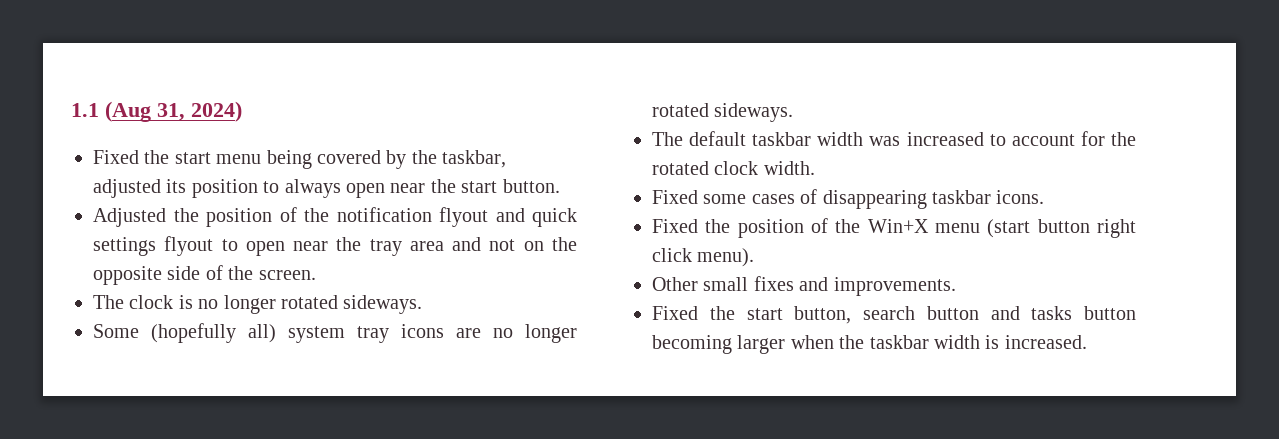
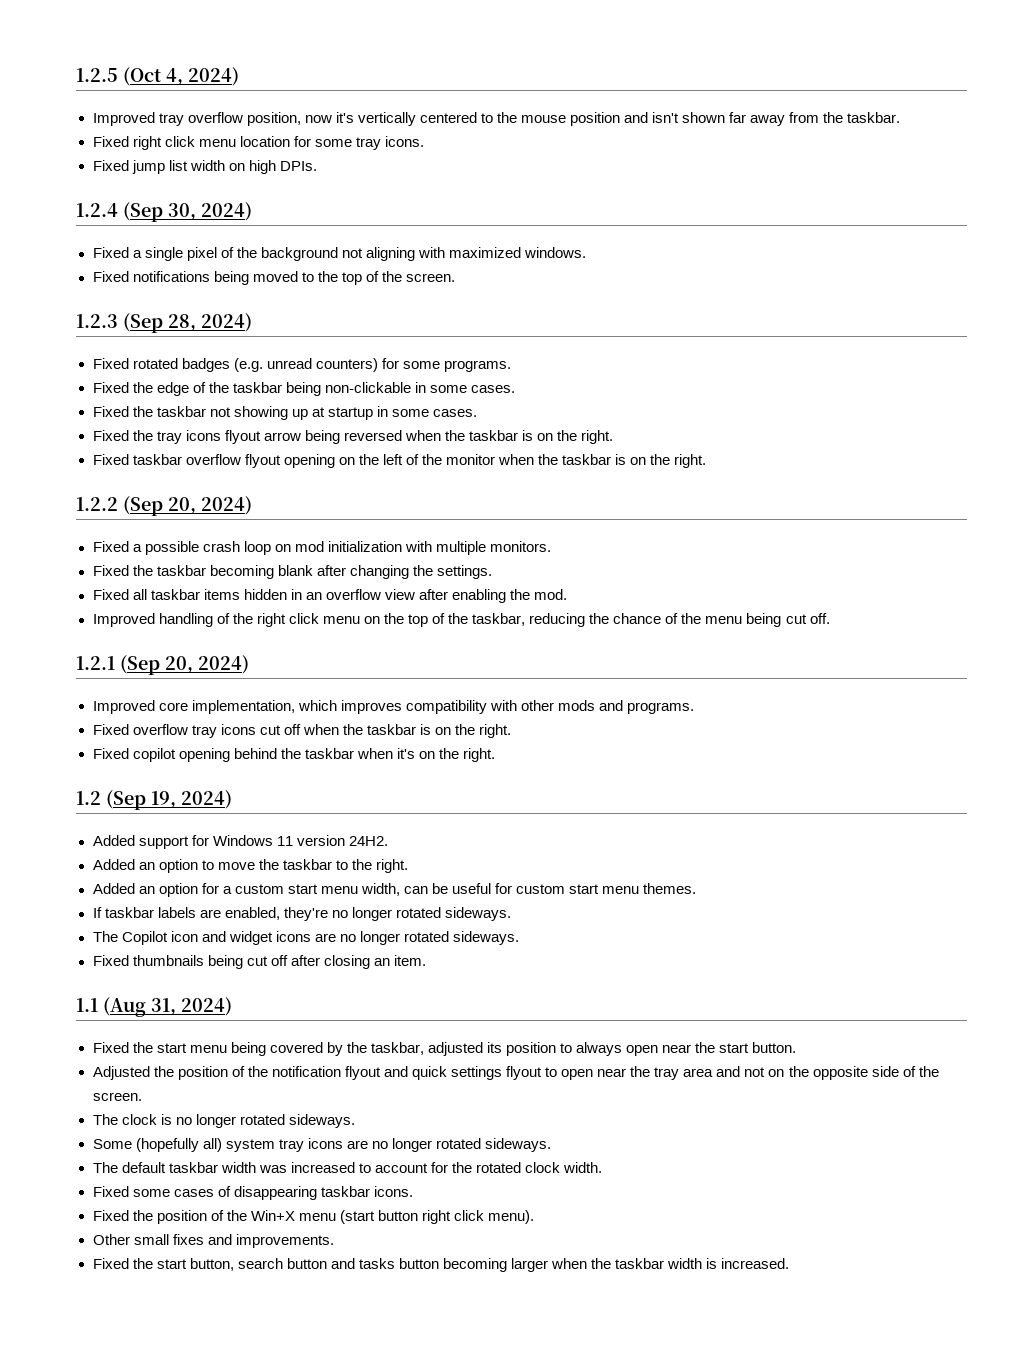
+ 1.2.5 (Oct 4, 2024)
+ Improved tray overflow position, now it's vertically centered to the mouse position and isn't shown far away from the taskbar.
+ Fixed right click menu location for some tray icons.
+ Fixed jump list width on high DPIs.
+ 1.2.4 (Sep 30, 2024)
+ Fixed a single pixel of the background not aligning with maximized windows.
+ Fixed notifications being moved to the top of the screen.
+ 1.2.3 (Sep 28, 2024)
+ Fixed rotated badges (e.g. unread counters) for some programs.
+ Fixed the edge of the taskbar being non-clickable in some cases.
+ Fixed the taskbar not showing up at startup in some cases.
+ Fixed the tray icons flyout arrow being reversed when the taskbar is on the right.
+ Fixed taskbar overflow flyout opening on the left of the monitor when the taskbar is on the right.
+ 1.2.2 (Sep 20, 2024)
+ Fixed a possible crash loop on mod initialization with multiple monitors.
+ Fixed the taskbar becoming blank after changing the settings.
+ Fixed all taskbar items hidden in an overflow view after enabling the mod.
+ Improved handling of the right click menu on the top of the taskbar, reducing the chance of the menu being cut off.
+ 1.2.1 (Sep 20, 2024)
+ Improved core implementation, which improves compatibility with other mods and programs.
+ Fixed overflow tray icons cut off when the taskbar is on the right.
+ Fixed copilot opening behind the taskbar when it's on the right.
+ 1.2 (Sep 19, 2024)
+ Added support for Windows 11 version 24H2.
+ Added an option to move the taskbar to the right.
+ Added an option for a custom start menu width, can be useful for custom start menu themes.
+ If taskbar labels are enabled, they're no longer rotated sideways.
+ The Copilot icon and widget icons are no longer rotated sideways.
+ Fixed thumbnails being cut off after closing an item.

